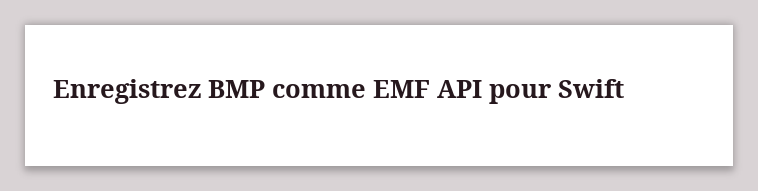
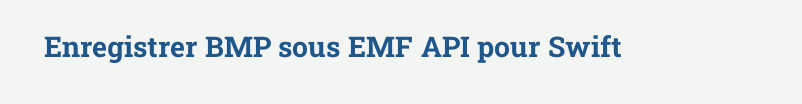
- Enregistrez BMP comme EMF API pour Swift
+ Enregistrer BMP sous EMF API pour Swift

